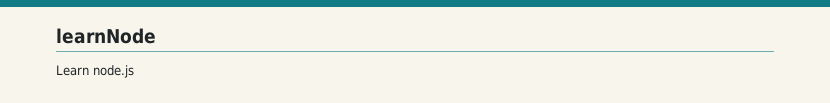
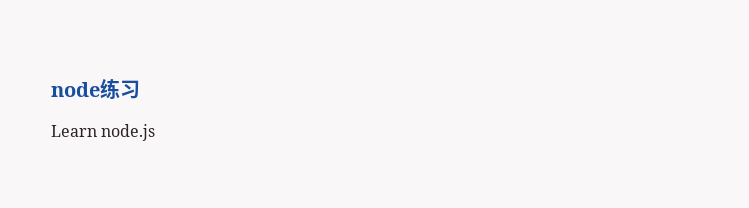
- learnNode
+ node练习

